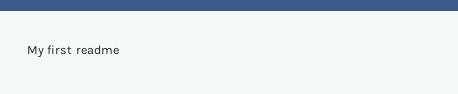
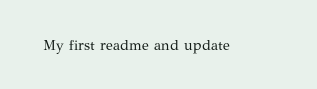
- My first readme
+ My first readme and update

